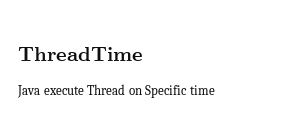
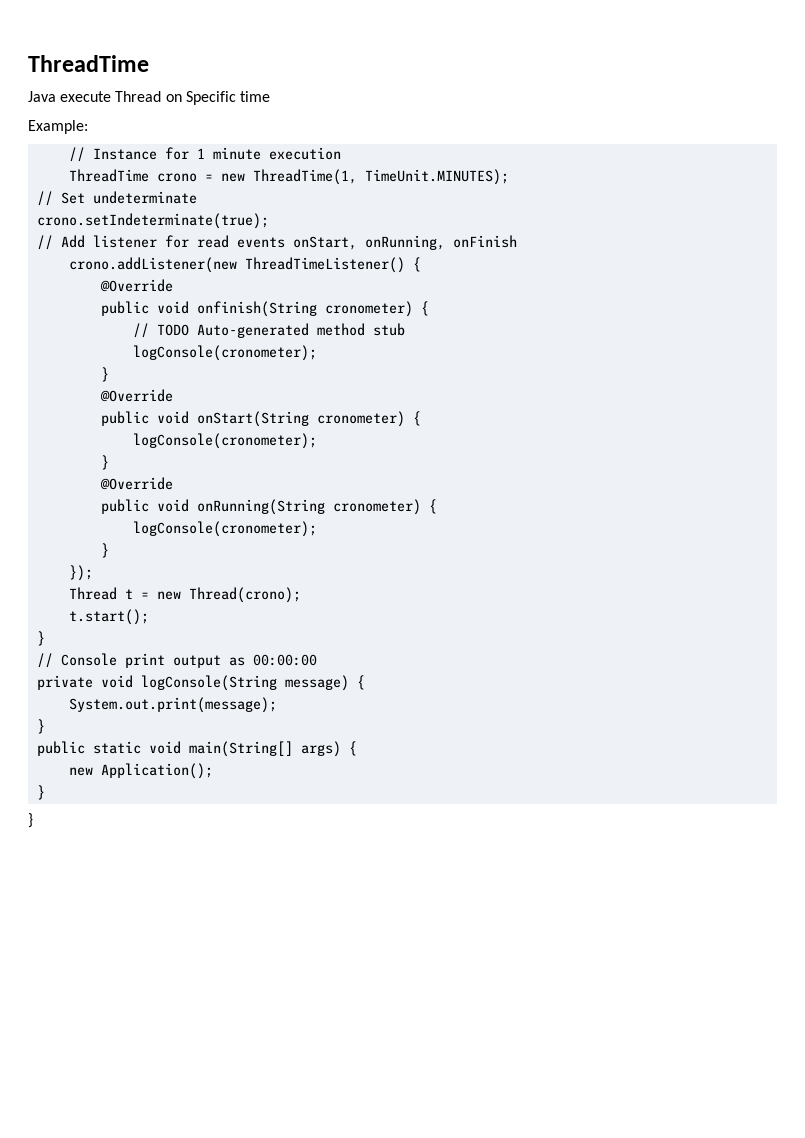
+ Example:
+ // Instance for 1 minute execution
+ ThreadTime crono = new ThreadTime(1, TimeUnit.MINUTES);
+ // Set undeterminate
+ crono.setIndeterminate(true);
+ // Add listener for read events onStart, onRunning, onFinish
+ crono.addListener(new ThreadTimeListener() {
+ @Override
+ public void onfinish(String cronometer) {
+ // TODO Auto-generated method stub
+ logConsole(cronometer);
+ }
+ @Override
+ public void onStart(String cronometer) {
+ logConsole(cronometer);
+ }
+ @Override
+ public void onRunning(String cronometer) {
+ logConsole(cronometer);
+ }
+ });
+ Thread t = new Thread(crono);
+ t.start();
+ }
+ // Console print output as 00:00:00
+ private void logConsole(String message) {
+ System.out.print(message);
+ }
+ public static void main(String[] args) {
+ new Application();
+ }
+ }

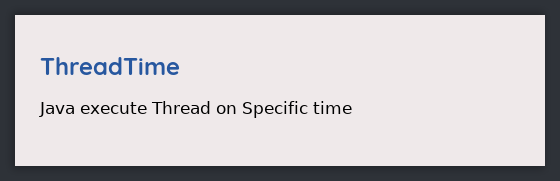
- Example:
- // Instance for 1 minute execution
- ThreadTime crono = new ThreadTime(1, TimeUnit.MINUTES);
- // Set undeterminate
- crono.setIndeterminate(true);
- // Add listener for read events onStart, onRunning, onFinish
- crono.addListener(new ThreadTimeListener() {
- @Override
- public void onfinish(String cronometer) {
- // TODO Auto-generated method stub
- logConsole(cronometer);
- }
- @Override
- public void onStart(String cronometer) {
- logConsole(cronometer);
- }
- @Override
- public void onRunning(String cronometer) {
- logConsole(cronometer);
- }
- });
- Thread t = new Thread(crono);
- t.start();
- }
- // Console print output as 00:00:00
- private void logConsole(String message) {
- System.out.print(message);
- }
- public static void main(String[] args) {
- new Application();
- }
- }

